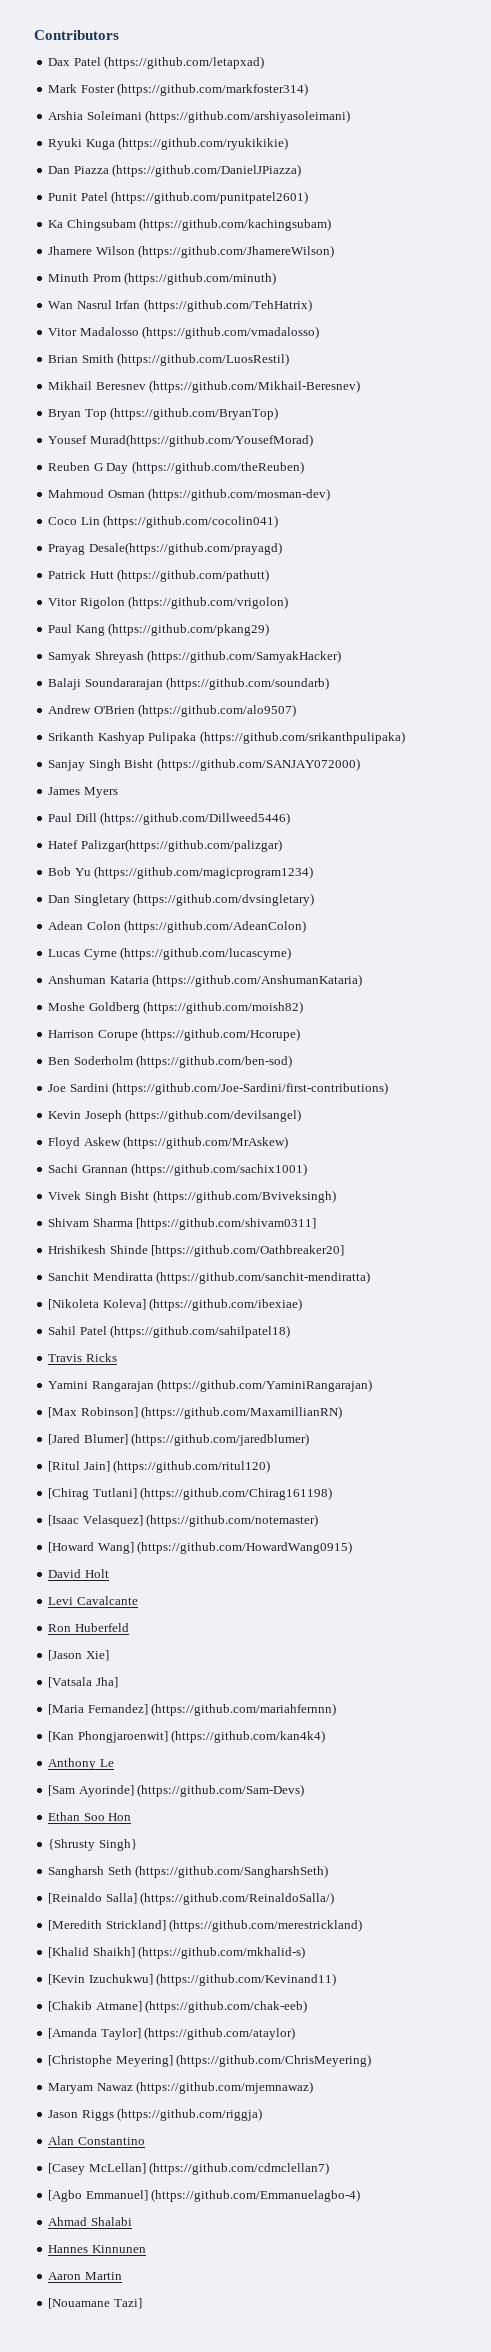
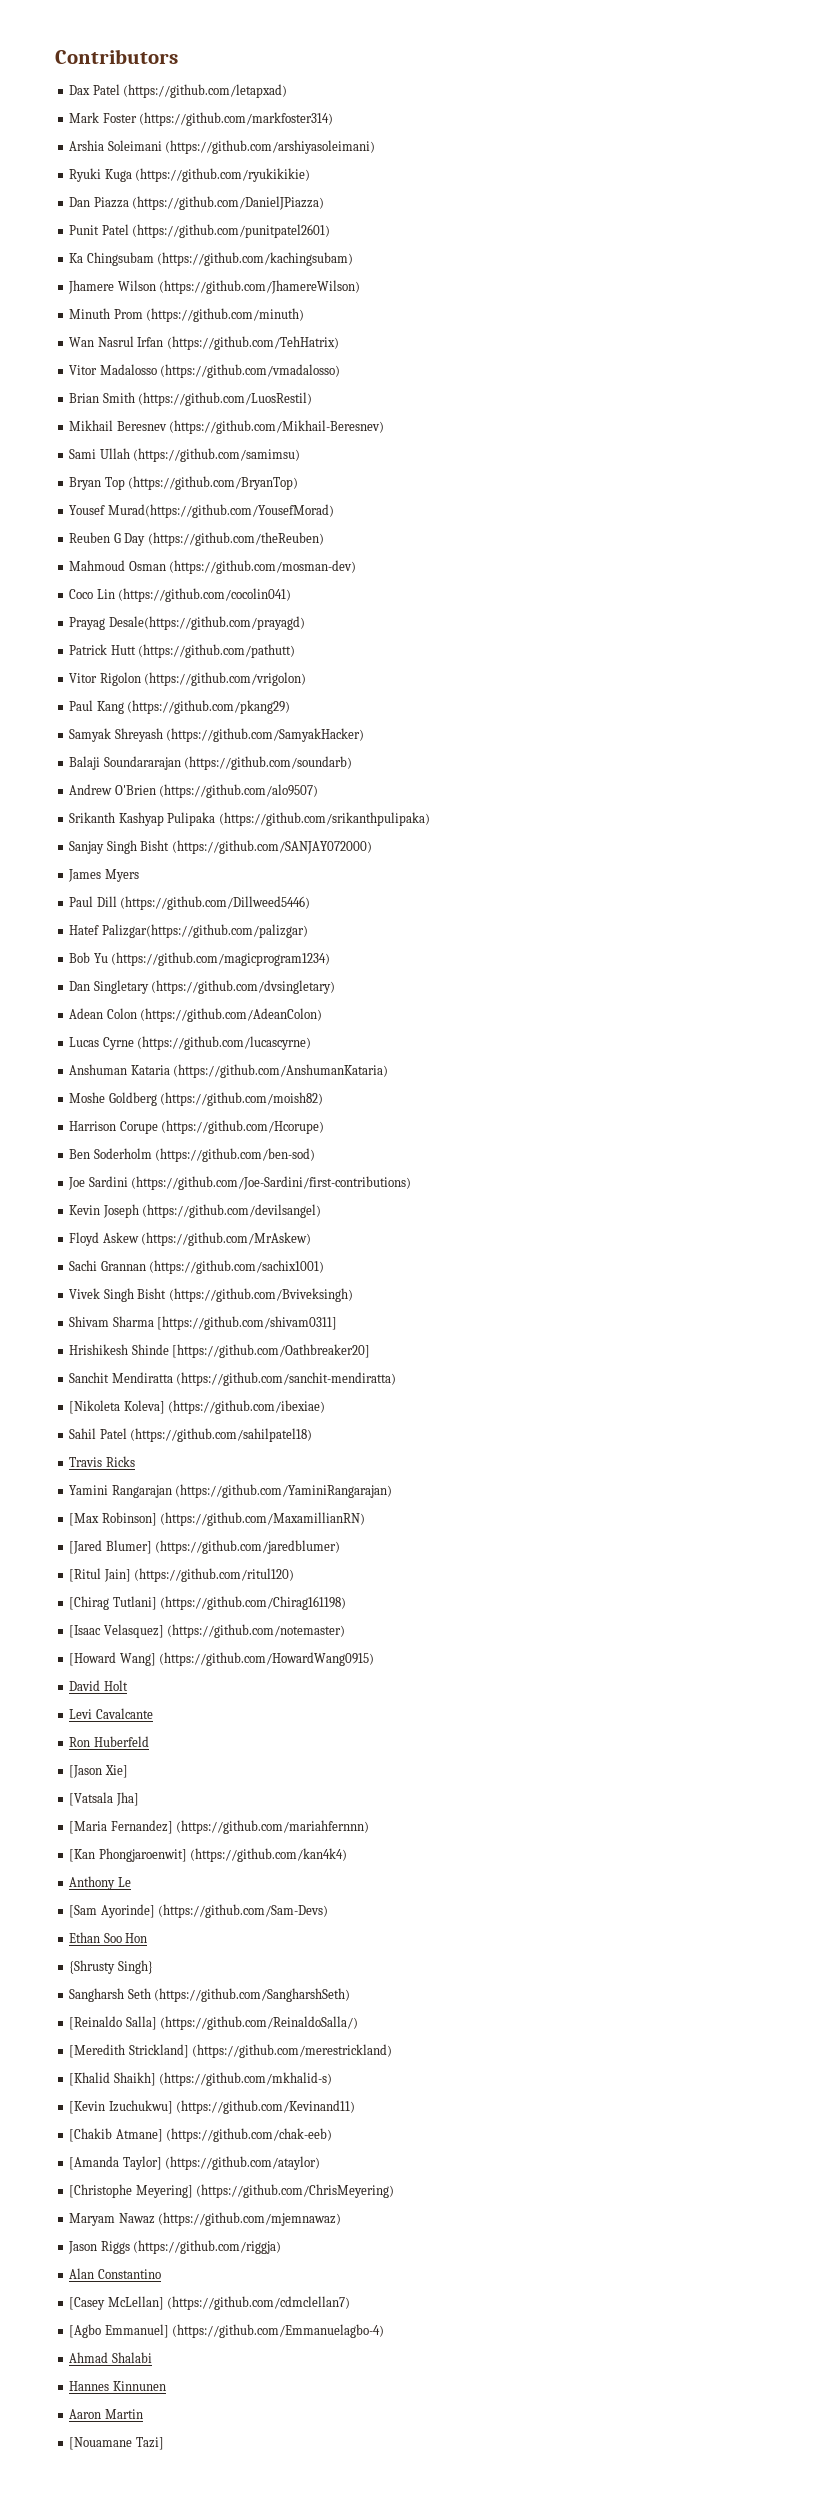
+ Sami Ullah (https://github.com/samimsu)

